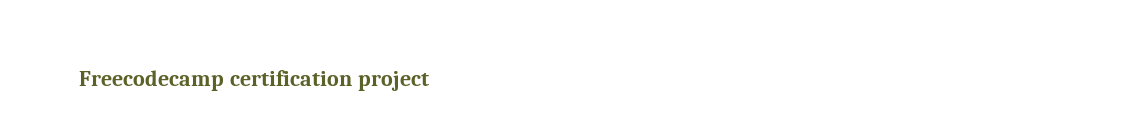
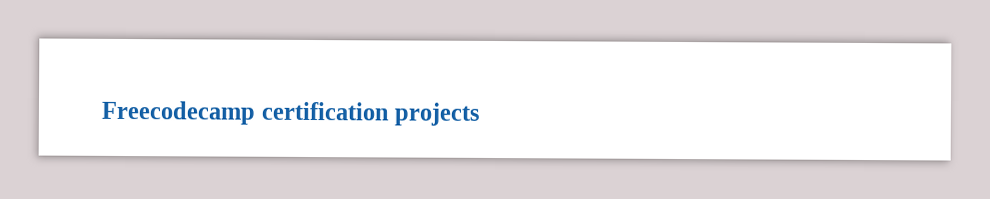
- Freecodecamp certification project
+ Freecodecamp certification projects

